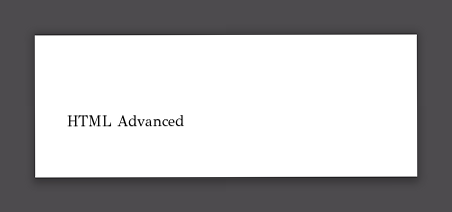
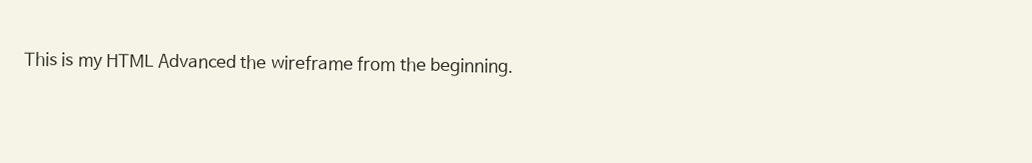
- HTML Advanced
+ This is my HTML Advanced the wireframe from the beginning.

